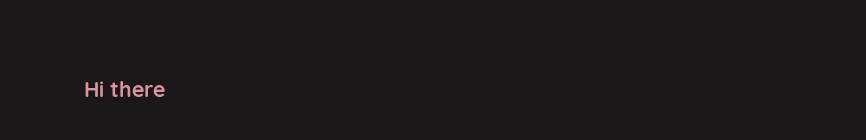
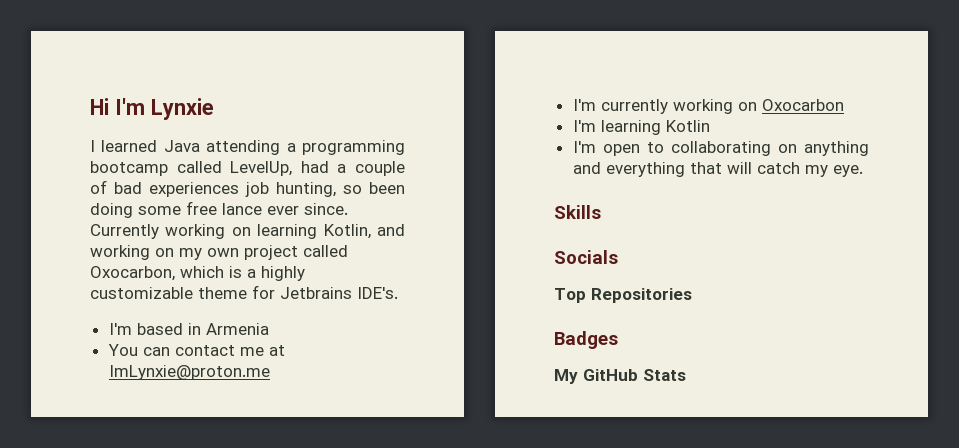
- Hi there
+ Hi I'm Lynxie
+ I learned Java attending a programming bootcamp called LevelUp, had a couple of bad experiences job hunting, so been doing some free lance ever since. Currently working on learning Kotlin, and working on my own project called Oxocarbon, which is a highly customizable theme for Jetbrains IDE's.
+ I'm based in Armenia
+ You can contact me at ImLynxie@proton.me
+ I'm currently working on Oxocarbon
+ I'm learning Kotlin
+ I'm open to collaborating on anything and everything that will catch my eye.
+ Skills
+ Socials
+ Top Repositories
+ Badges
+ My GitHub Stats

